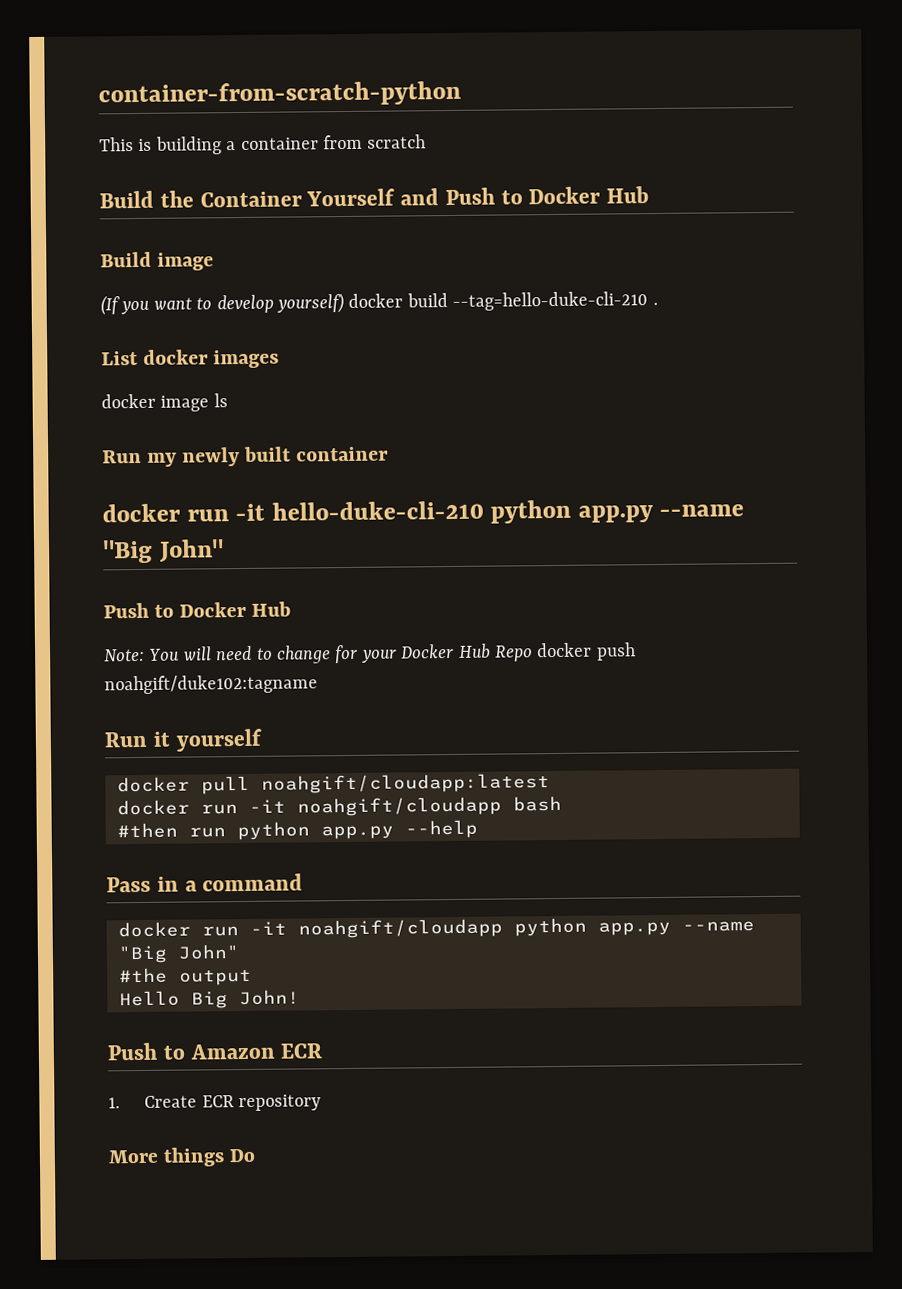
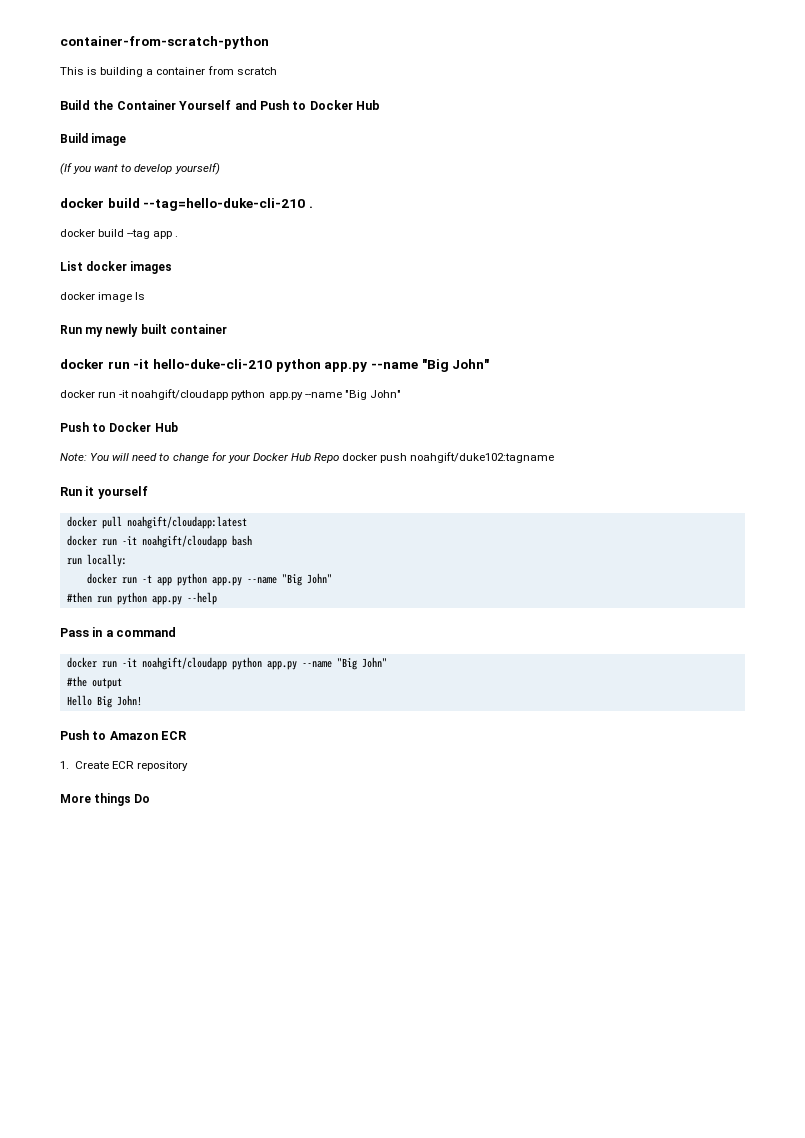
- (If you want to develop yourself) docker build --tag=hello-duke-cli-210 .
+ (If you want to develop yourself)
+ docker build --tag=hello-duke-cli-210 .
+ docker build --tag app .
  docker run -it hello-duke-cli-210 python app.py --name "Big John"
+ docker run -it noahgift/cloudapp python app.py --name "Big John"
+ run locally:
+ docker run -t app python app.py --name "Big John"

